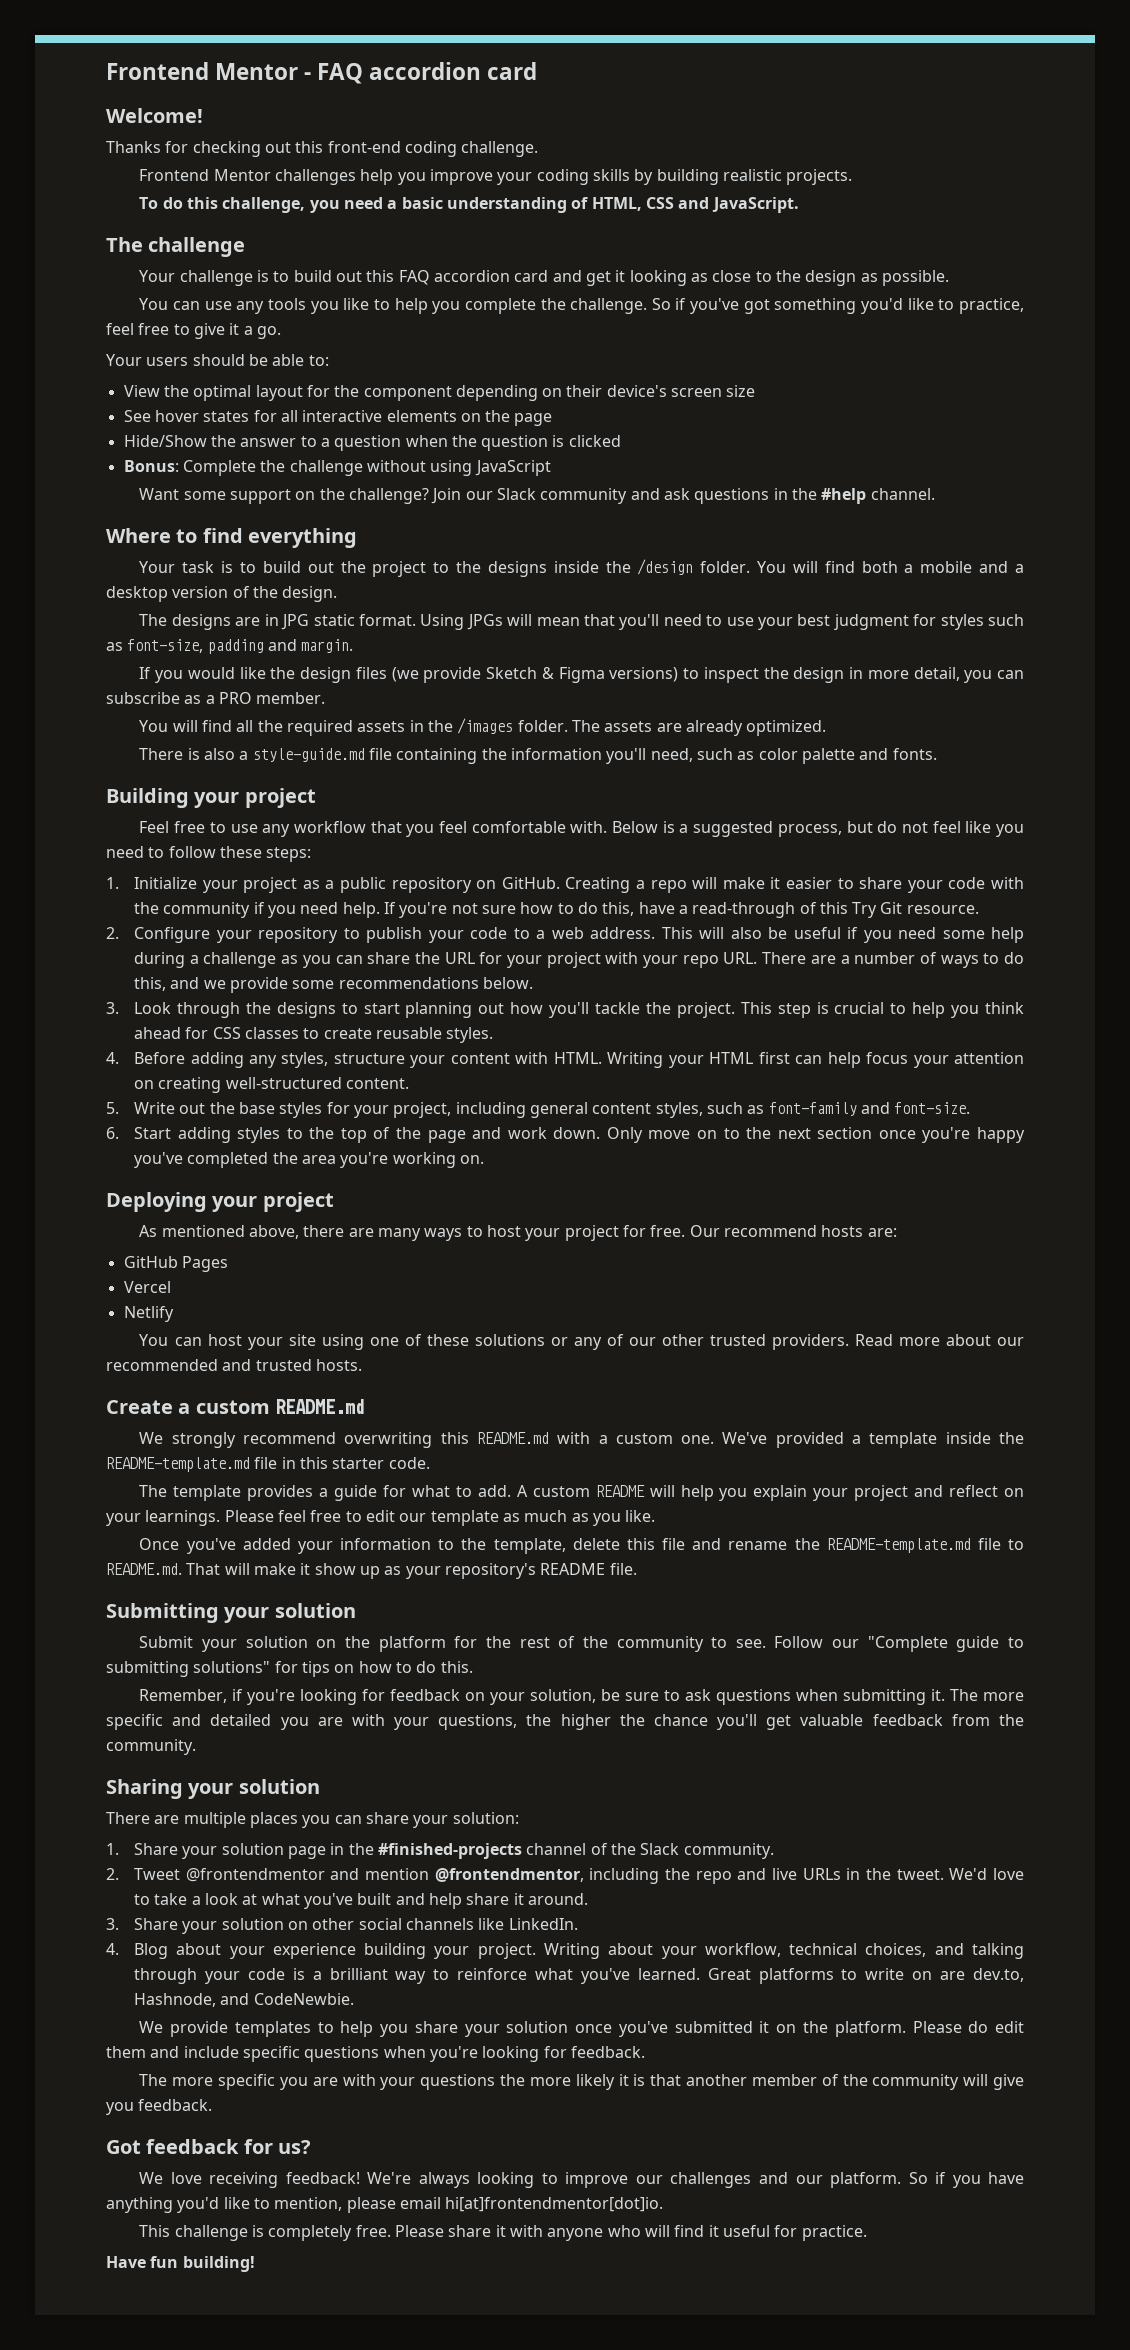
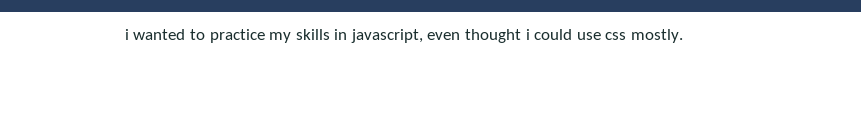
- Frontend Mentor - FAQ accordion card
- Welcome!
- Thanks for checking out this front-end coding challenge.
- Frontend Mentor challenges help you improve your coding skills by building realistic projects.
- To do this challenge, you need a basic understanding of HTML, CSS and JavaScript.
- The challenge
- Your challenge is to build out this FAQ accordion card and get it looking as close to the design as possible.
- You can use any tools you like to help you complete the challenge. So if you've got something you'd like to practice, feel free to give it a go.
- Your users should be able to:
- View the optimal layout for the component depending on their device's screen size
- See hover states for all interactive elements on the page
- Hide/Show the answer to a question when the question is clicked
- Bonus: Complete the challenge without using JavaScript
- Want some support on the challenge? Join our Slack community and ask questions in the #help channel.
- Where to find everything
- Your task is to build out the project to the designs inside the /design folder. You will find both a mobile and a desktop version of the design.
- The designs are in JPG static format. Using JPGs will mean that you'll need to use your best judgment for styles such as font-size, padding and margin.
- If you would like the design files (we provide Sketch & Figma versions) to inspect the design in more detail, you can subscribe as a PRO member.
- You will find all the required assets in the /images folder. The assets are already optimized.
- There is also a style-guide.md file containing the information you'll need, such as color palette and fonts.
- Building your project
- Feel free to use any workflow that you feel comfortable with. Below is a suggested process, but do not feel like you need to follow these steps:
- 1. Initialize your project as a public repository on GitHub. Creating a repo will make it easier to share your code with the community if you need help. If you're not sure how to do this, have a read-through of this Try Git resource.
- 2. Configure your repository to publish your code to a web address. This will also be useful if you need some help during a challenge as you can share the URL for your project with your repo URL. There are a number of ways to do this, and we provide some recommendations below.
- 3. Look through the designs to start planning out how you'll tackle the project. This step is crucial to help you think ahead for CSS classes to create reusable styles.
- 4. Before adding any styles, structure your content with HTML. Writing your HTML first can help focus your attention on creating well-structured content.
- 5. Write out the base styles for your project, including general content styles, such as font-family and font-size.
- 6. Start adding styles to the top of the page and work down. Only move on to the next section once you're happy you've completed the area you're working on.
- Deploying your project
- As mentioned above, there are many ways to host your project for free. Our recommend hosts are:
- GitHub Pages
- Vercel
- Netlify
- You can host your site using one of these solutions or any of our other trusted providers. Read more about our recommended and trusted hosts.
- Create a custom README.md
- We strongly recommend overwriting this README.md with a custom one. We've provided a template inside the README-template.md file in this starter code.
- The template provides a guide for what to add. A custom README will help you explain your project and reflect on your learnings. Please feel free to edit our template as much as you like.
- Once you've added your information to the template, delete this file and rename the README-template.md file to README.md. That will make it show up as your repository's README file.
- Submitting your solution
- Submit your solution on the platform for the rest of the community to see. Follow our "Complete guide to submitting solutions" for tips on how to do this.
- Remember, if you're looking for feedback on your solution, be sure to ask questions when submitting it. The more specific and detailed you are with your questions, the higher the chance you'll get valuable feedback from the community.
- Sharing your solution
- There are multiple places you can share your solution:
- 1. Share your solution page in the #finished-projects channel of the Slack community.
- 2. Tweet @frontendmentor and mention @frontendmentor, including the repo and live URLs in the tweet. We'd love to take a look at what you've built and help share it around.
- 3. Share your solution on other social channels like LinkedIn.
- 4. Blog about your experience building your project. Writing about your workflow, technical choices, and talking through your code is a brilliant way to reinforce what you've learned. Great platforms to write on are dev.to, Hashnode, and CodeNewbie.
- We provide templates to help you share your solution once you've submitted it on the platform. Please do edit them and include specific questions when you're looking for feedback.
- The more specific you are with your questions the more likely it is that another member of the community will give you feedback.
- Got feedback for us?
- We love receiving feedback! We're always looking to improve our challenges and our platform. So if you have anything you'd like to mention, please email hi[at]frontendmentor[dot]io.
- This challenge is completely free. Please share it with anyone who will find it useful for practice.
- Have fun building!
+ i wanted to practice my skills in javascript, even thought i could use css mostly.

